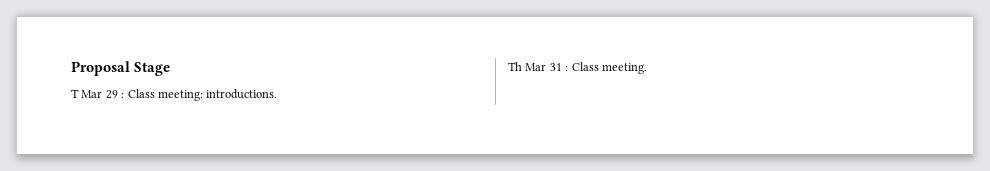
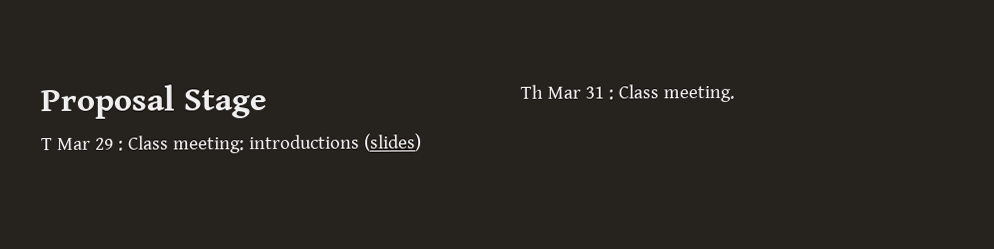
- T Mar 29 : Class meeting: introductions.
+ T Mar 29 : Class meeting: introductions (slides)

